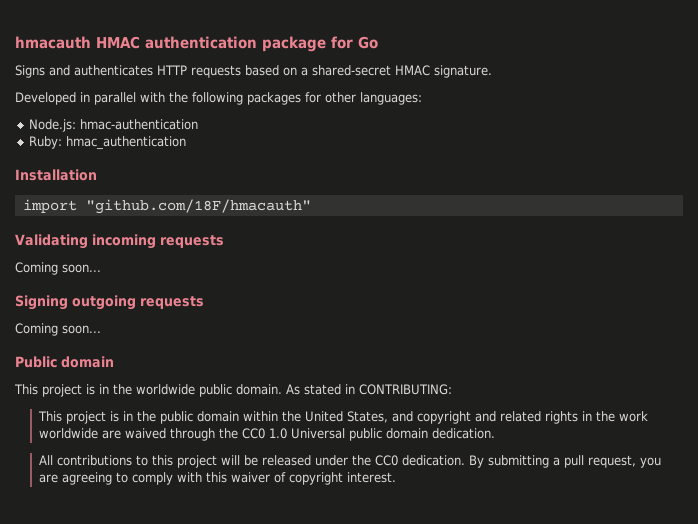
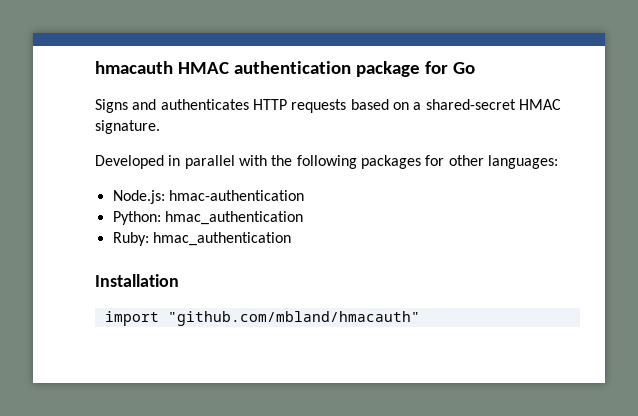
+ Python: hmac_authentication
- import "github.com/18F/hmacauth"
- Validating incoming requests
- Coming soon...
- Signing outgoing requests
- Coming soon...
- Public domain
- This project is in the worldwide public domain. As stated in CONTRIBUTING:
- This project is in the public domain within the United States, and copyright and related rights in the work worldwide are waived through the CC0 1.0 Universal public domain dedication.
- All contributions to this project will be released under the CC0 dedication. By submitting a pull request, you are agreeing to comply with this waiver of copyright interest.
+ import "github.com/mbland/hmacauth"

